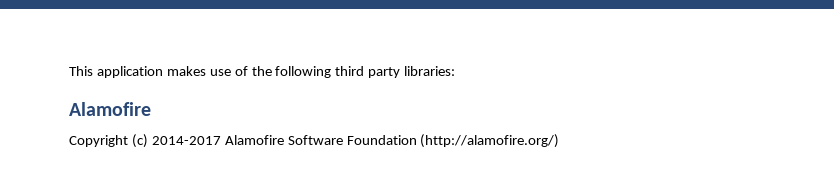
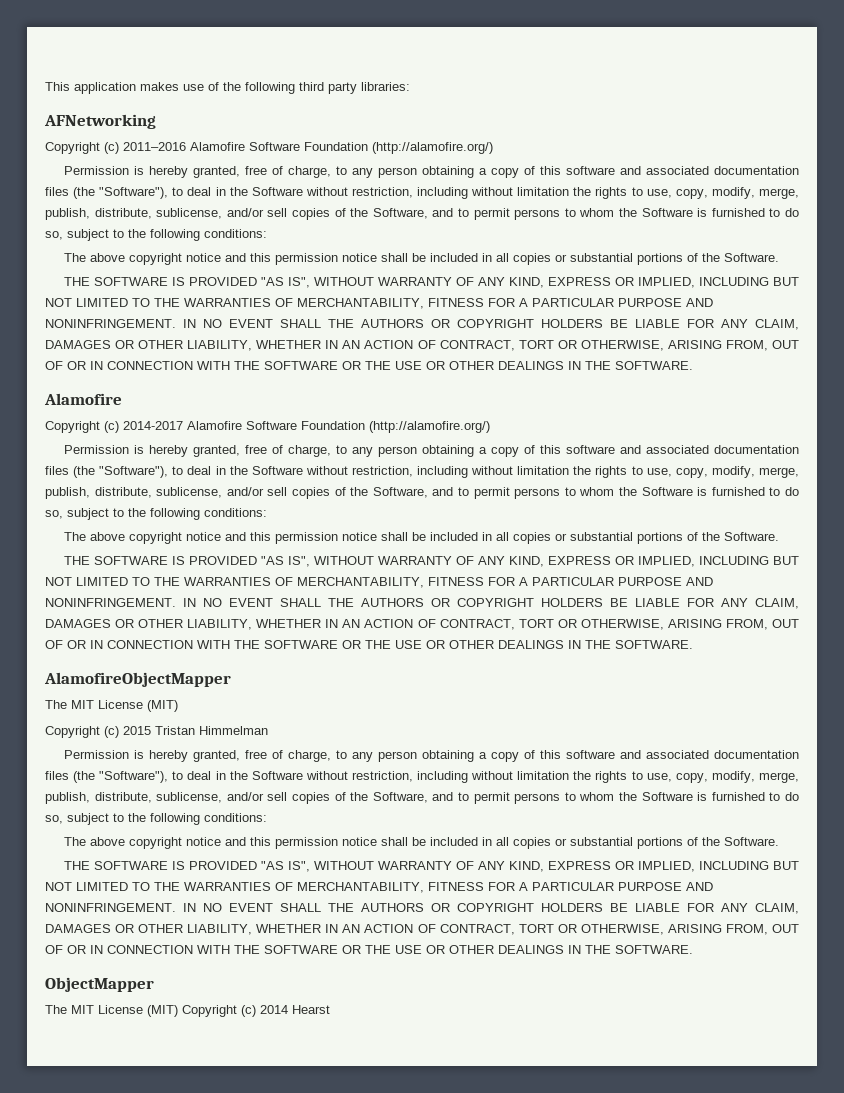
+ AFNetworking
+ Copyright (c) 2011–2016 Alamofire Software Foundation (http://alamofire.org/)
+ Permission is hereby granted, free of charge, to any person obtaining a copy of this software and associated documentation files (the "Software"), to deal in the Software without restriction, including without limitation the rights to use, copy, modify, merge, publish, distribute, sublicense, and/or sell copies of the Software, and to permit persons to whom the Software is furnished to do so, subject to the following conditions:
+ The above copyright notice and this permission notice shall be included in all copies or substantial portions of the Software.
+ THE SOFTWARE IS PROVIDED "AS IS", WITHOUT WARRANTY OF ANY KIND, EXPRESS OR IMPLIED, INCLUDING BUT NOT LIMITED TO THE WARRANTIES OF MERCHANTABILITY, FITNESS FOR A PARTICULAR PURPOSE AND NONINFRINGEMENT. IN NO EVENT SHALL THE AUTHORS OR COPYRIGHT HOLDERS BE LIABLE FOR ANY CLAIM, DAMAGES OR OTHER LIABILITY, WHETHER IN AN ACTION OF CONTRACT, TORT OR OTHERWISE, ARISING FROM, OUT OF OR IN CONNECTION WITH THE SOFTWARE OR THE USE OR OTHER DEALINGS IN THE SOFTWARE.
  Copyright (c) 2014-2017 Alamofire Software Foundation (http://alamofire.org/)
+ Permission is hereby granted, free of charge, to any person obtaining a copy of this software and associated documentation files (the "Software"), to deal in the Software without restriction, including without limitation the rights to use, copy, modify, merge, publish, distribute, sublicense, and/or sell copies of the Software, and to permit persons to whom the Software is furnished to do so, subject to the following conditions:
+ The above copyright notice and this permission notice shall be included in all copies or substantial portions of the Software.
+ THE SOFTWARE IS PROVIDED "AS IS", WITHOUT WARRANTY OF ANY KIND, EXPRESS OR IMPLIED, INCLUDING BUT NOT LIMITED TO THE WARRANTIES OF MERCHANTABILITY, FITNESS FOR A PARTICULAR PURPOSE AND NONINFRINGEMENT. IN NO EVENT SHALL THE AUTHORS OR COPYRIGHT HOLDERS BE LIABLE FOR ANY CLAIM, DAMAGES OR OTHER LIABILITY, WHETHER IN AN ACTION OF CONTRACT, TORT OR OTHERWISE, ARISING FROM, OUT OF OR IN CONNECTION WITH THE SOFTWARE OR THE USE OR OTHER DEALINGS IN THE SOFTWARE.
+ AlamofireObjectMapper
+ The MIT License (MIT)
+ Copyright (c) 2015 Tristan Himmelman
+ Permission is hereby granted, free of charge, to any person obtaining a copy of this software and associated documentation files (the "Software"), to deal in the Software without restriction, including without limitation the rights to use, copy, modify, merge, publish, distribute, sublicense, and/or sell copies of the Software, and to permit persons to whom the Software is furnished to do so, subject to the following conditions:
+ The above copyright notice and this permission notice shall be included in all copies or substantial portions of the Software.
+ THE SOFTWARE IS PROVIDED "AS IS", WITHOUT WARRANTY OF ANY KIND, EXPRESS OR IMPLIED, INCLUDING BUT NOT LIMITED TO THE WARRANTIES OF MERCHANTABILITY, FITNESS FOR A PARTICULAR PURPOSE AND NONINFRINGEMENT. IN NO EVENT SHALL THE AUTHORS OR COPYRIGHT HOLDERS BE LIABLE FOR ANY CLAIM, DAMAGES OR OTHER LIABILITY, WHETHER IN AN ACTION OF CONTRACT, TORT OR OTHERWISE, ARISING FROM, OUT OF OR IN CONNECTION WITH THE SOFTWARE OR THE USE OR OTHER DEALINGS IN THE SOFTWARE.
+ ObjectMapper
+ The MIT License (MIT) Copyright (c) 2014 Hearst

